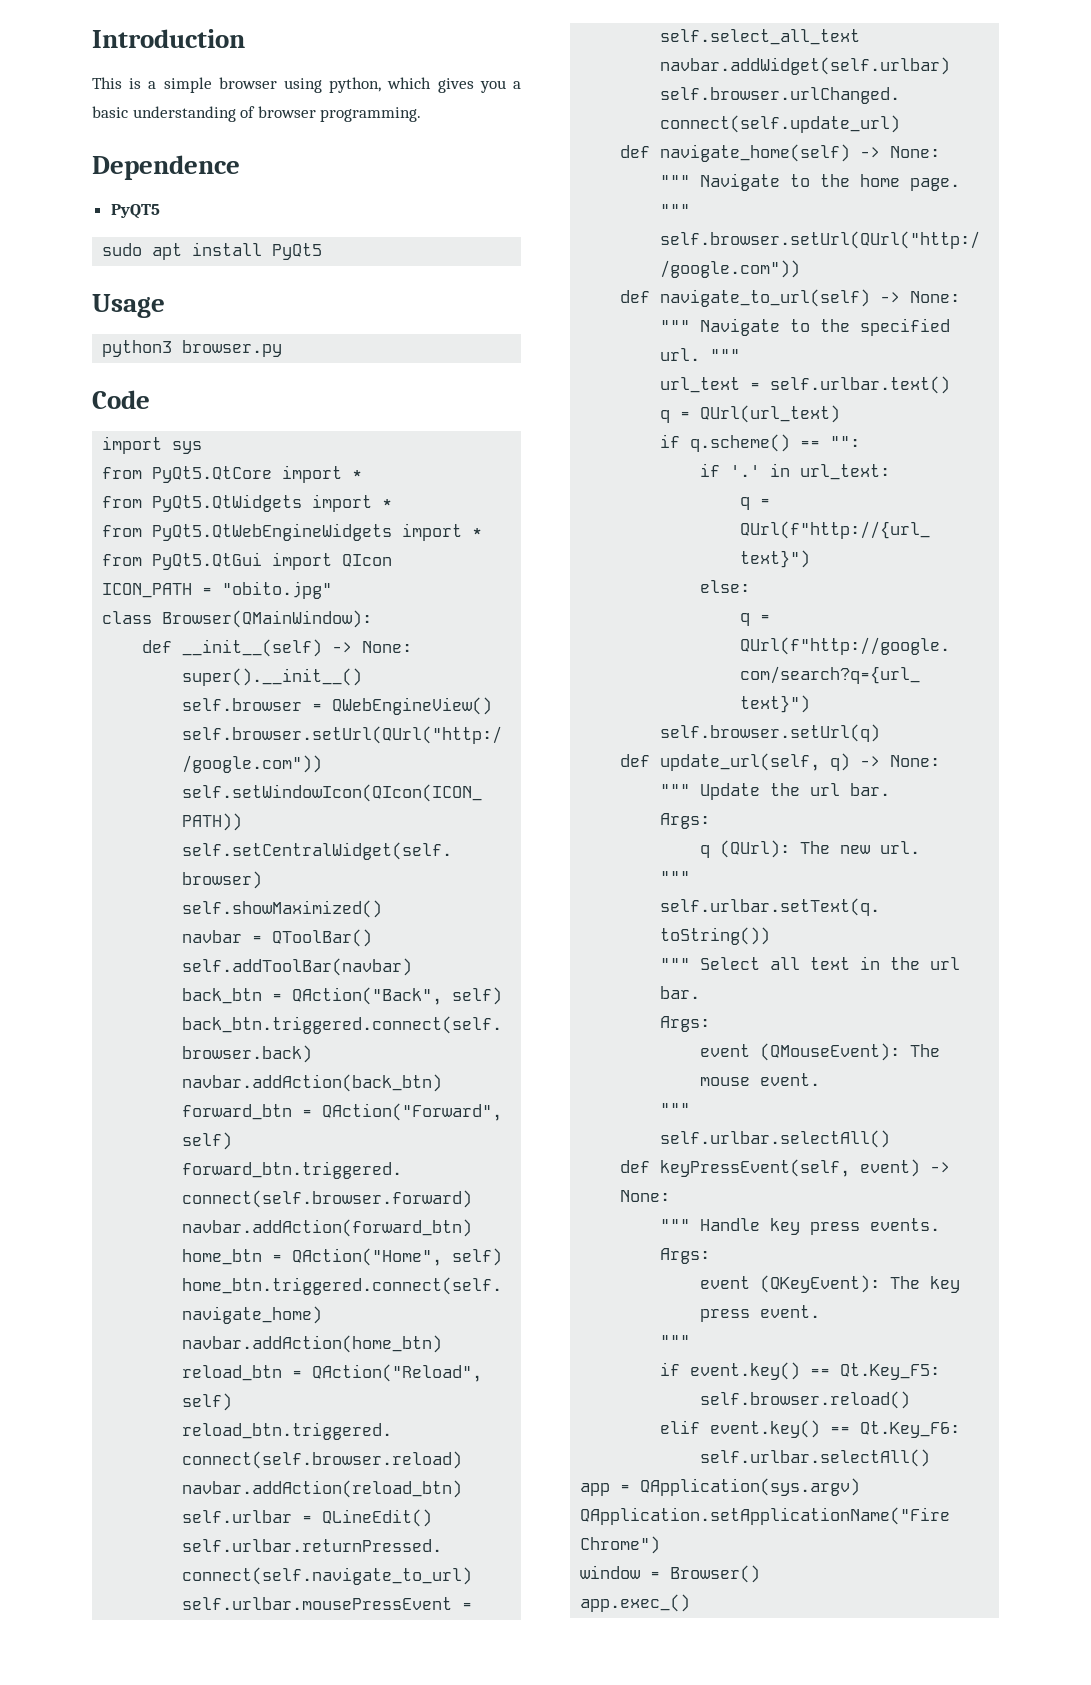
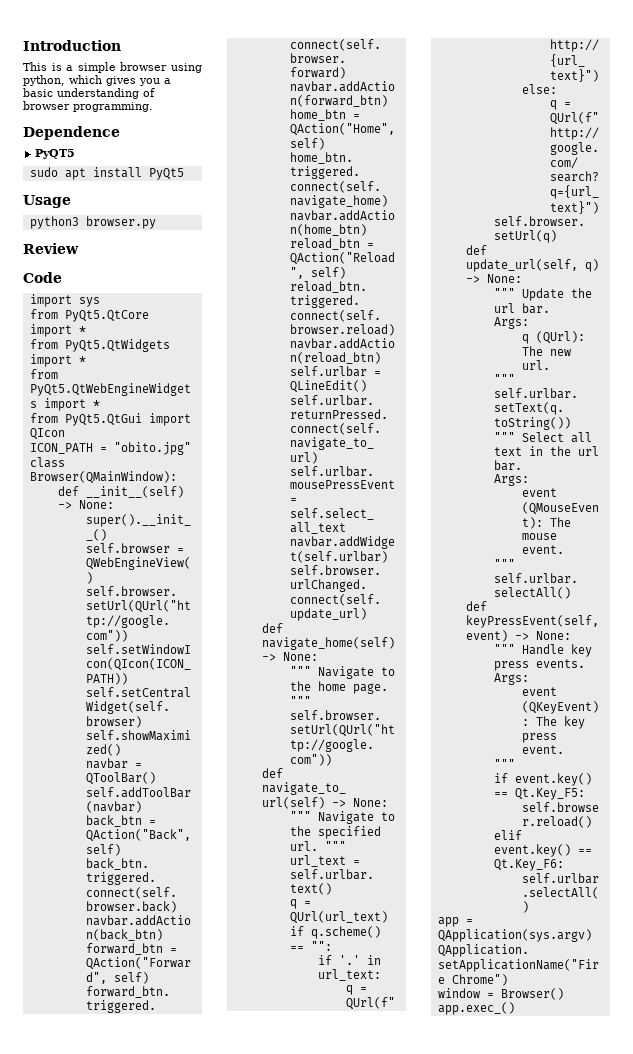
+ Review

